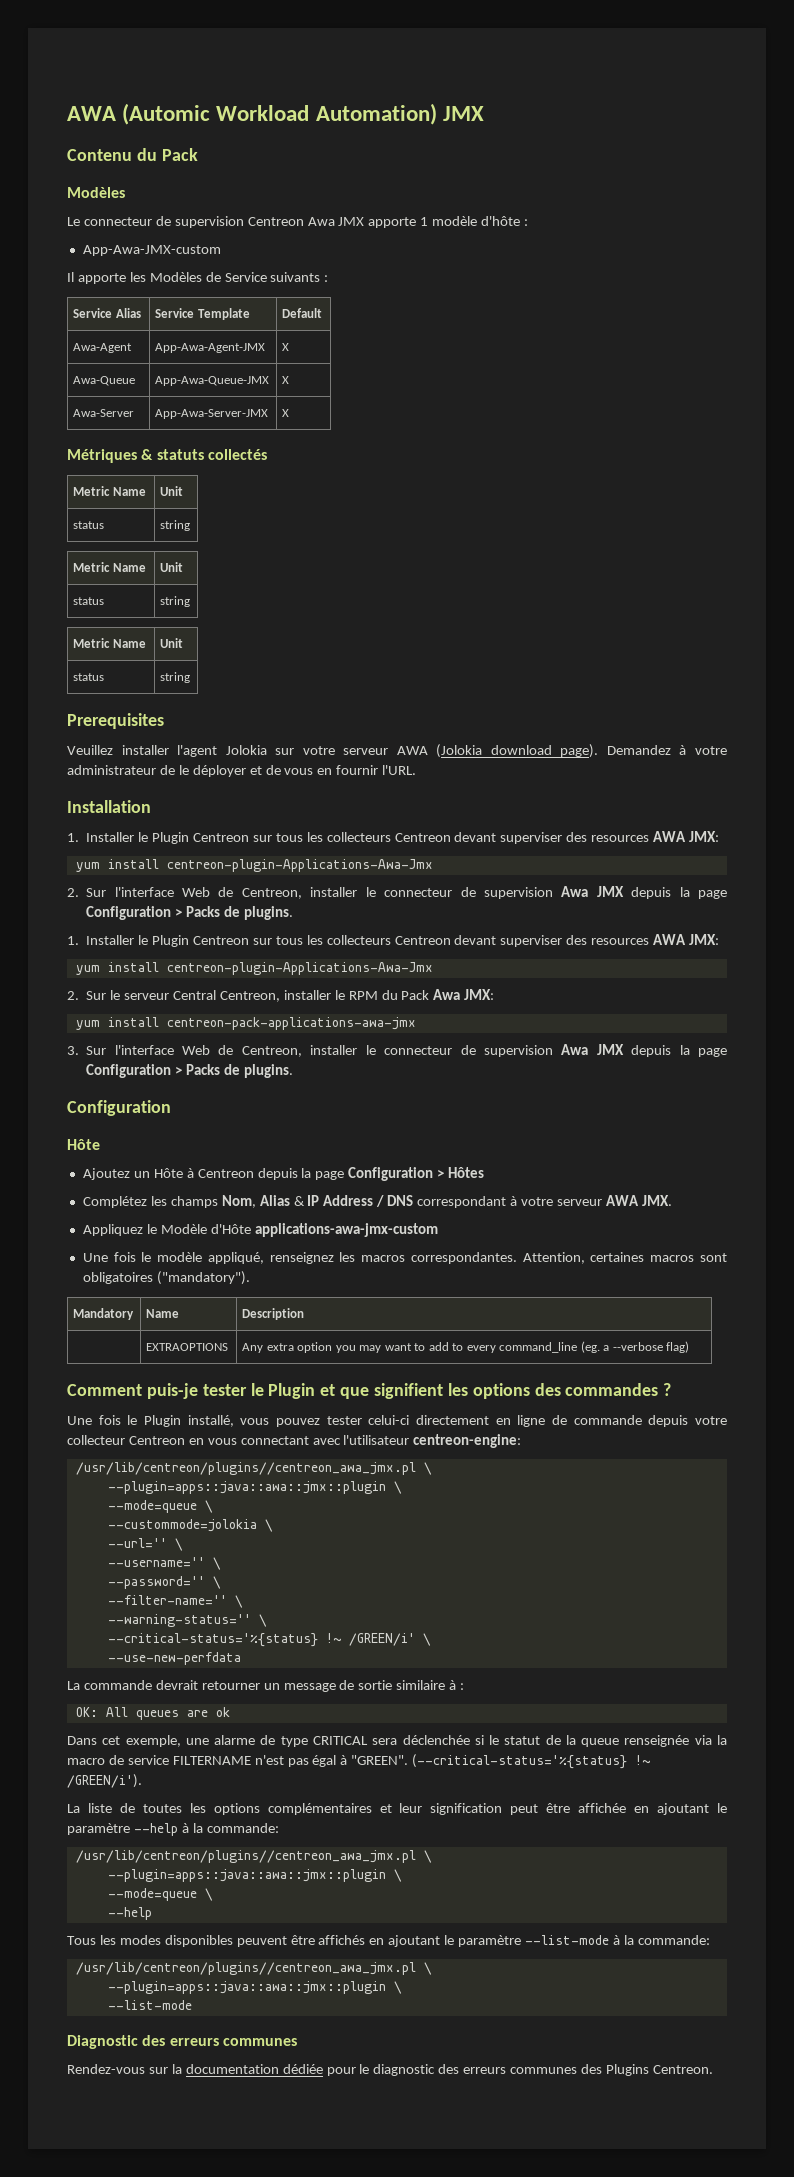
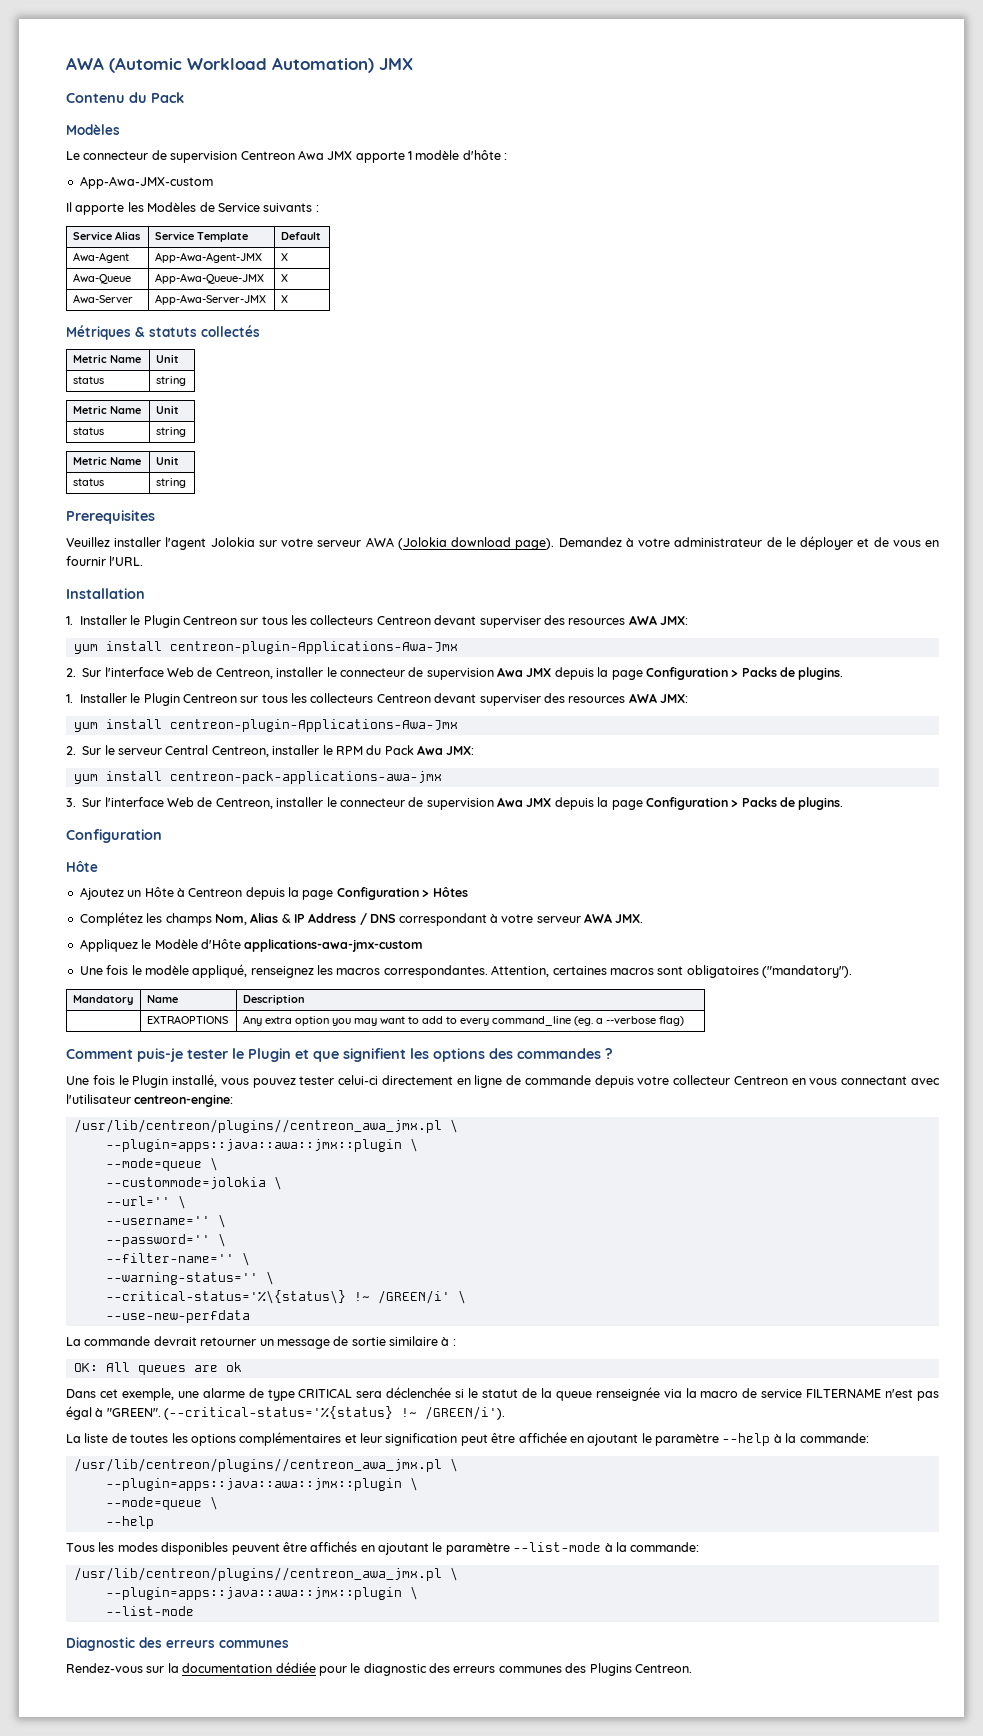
- --critical-status='%{status} !~ /GREEN/i' \
+ --critical-status='%\{status\} !~ /GREEN/i' \

